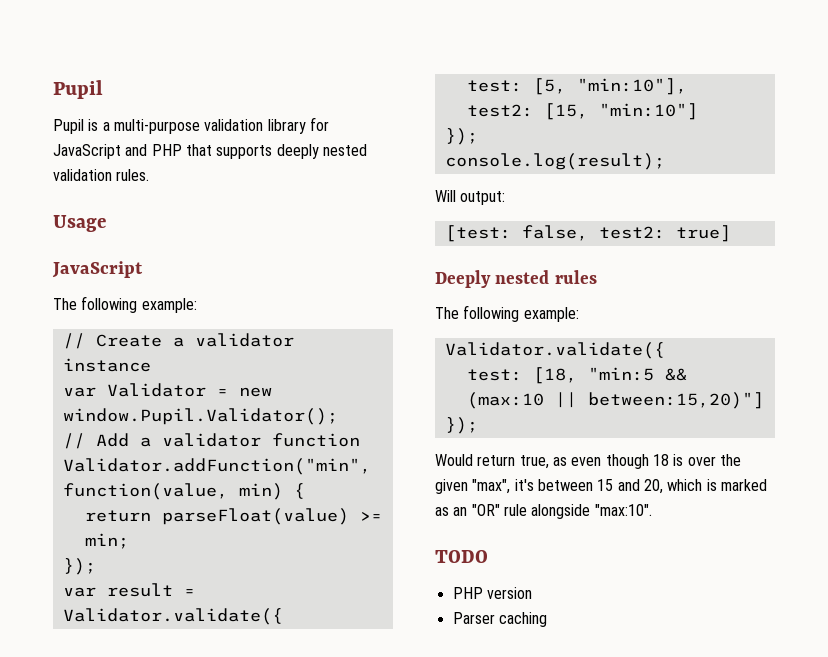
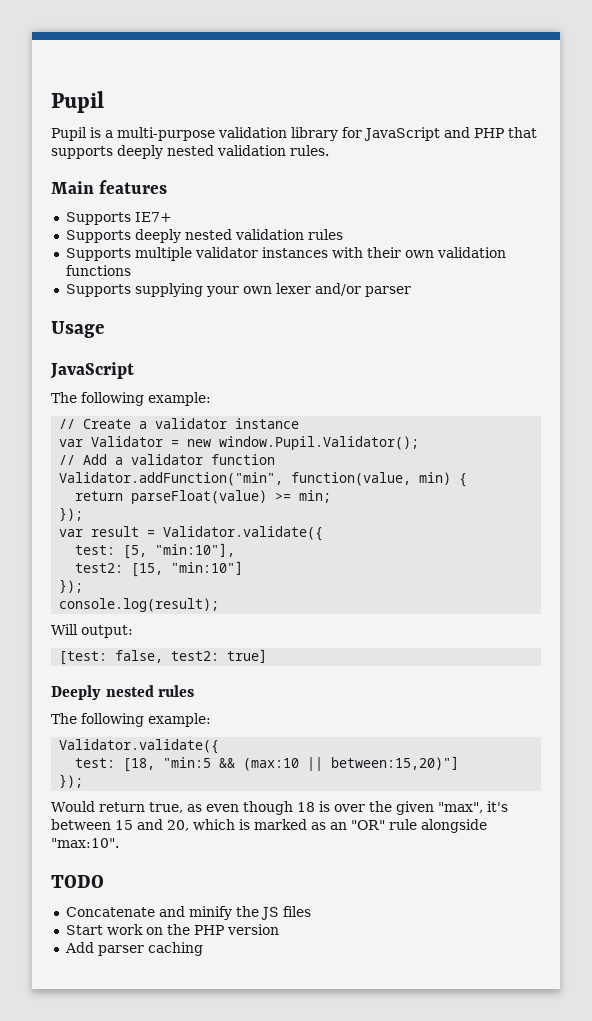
+ Main features
+ Supports IE7+
+ Supports deeply nested validation rules
+ Supports multiple validator instances with their own validation functions
+ Supports supplying your own lexer and/or parser
- PHP version
+ Concatenate and minify the JS files
+ Start work on the PHP version
- Parser caching
+ Add parser caching

